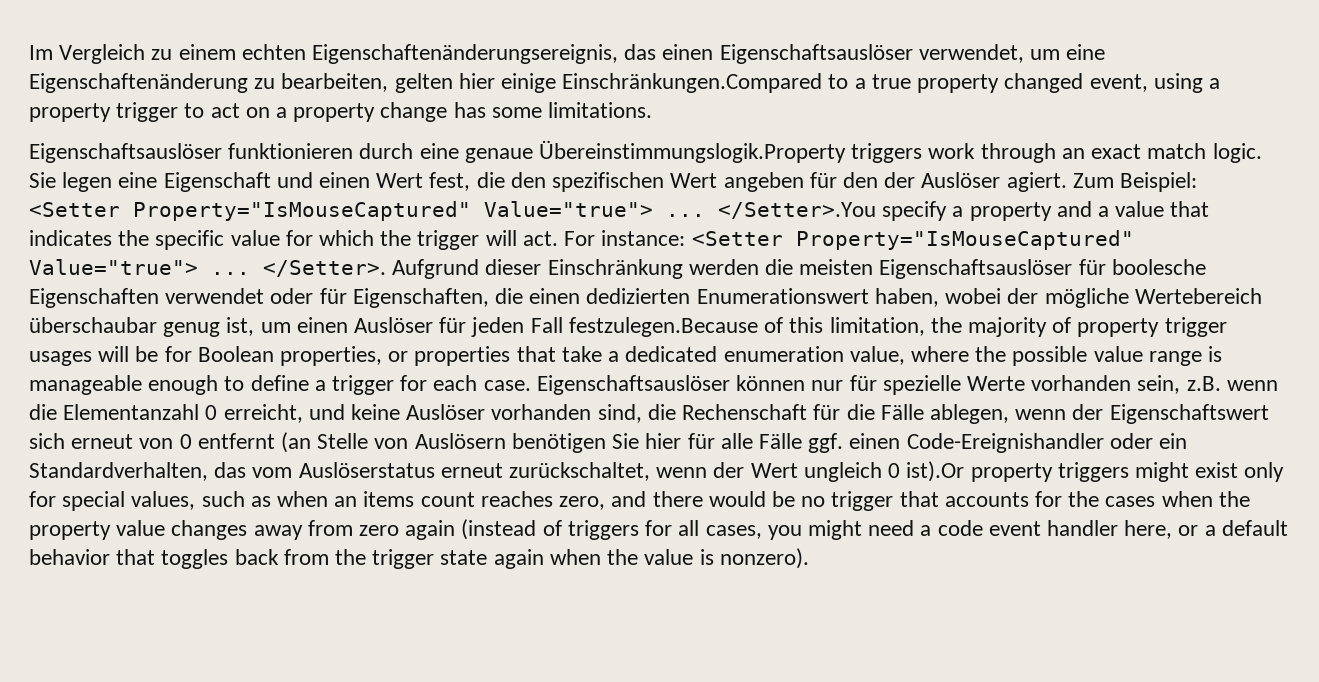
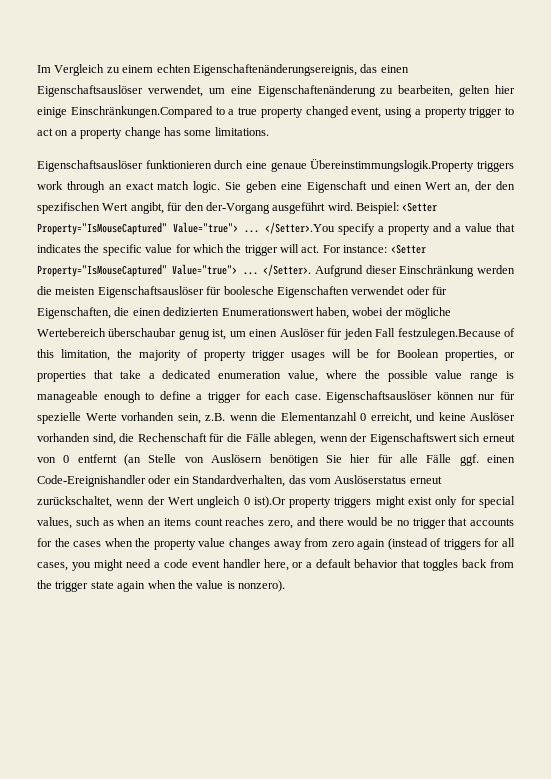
- Sie legen eine Eigenschaft und einen Wert fest, die den spezifischen Wert angeben für den der Auslöser agiert. Zum Beispiel: <Setter Property="IsMouseCaptured" Value="true"> ...
+ Sie geben eine Eigenschaft und einen Wert an, der den spezifischen Wert angibt, für den der-Vorgang ausgeführt wird. Beispiel: <Setter Property="IsMouseCaptured" Value="true"> ...

